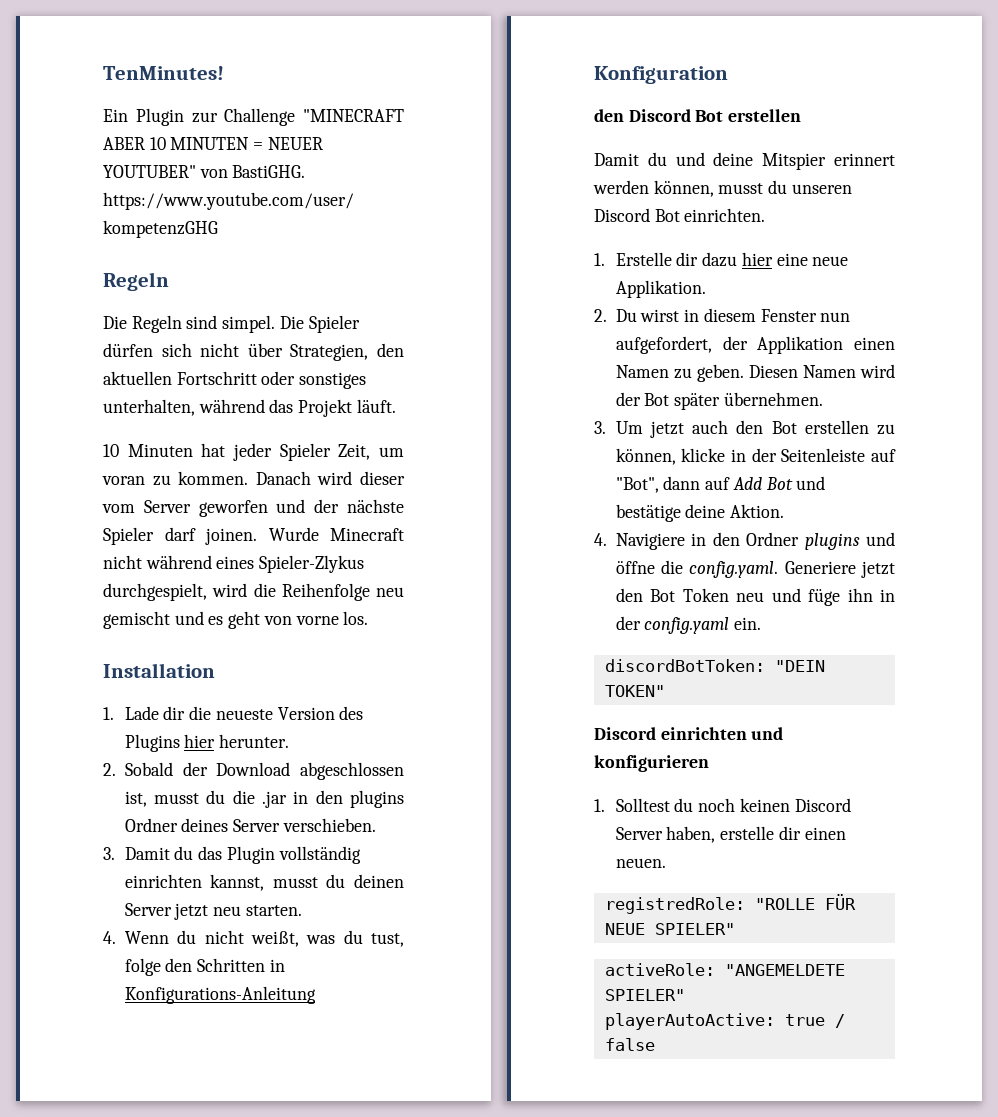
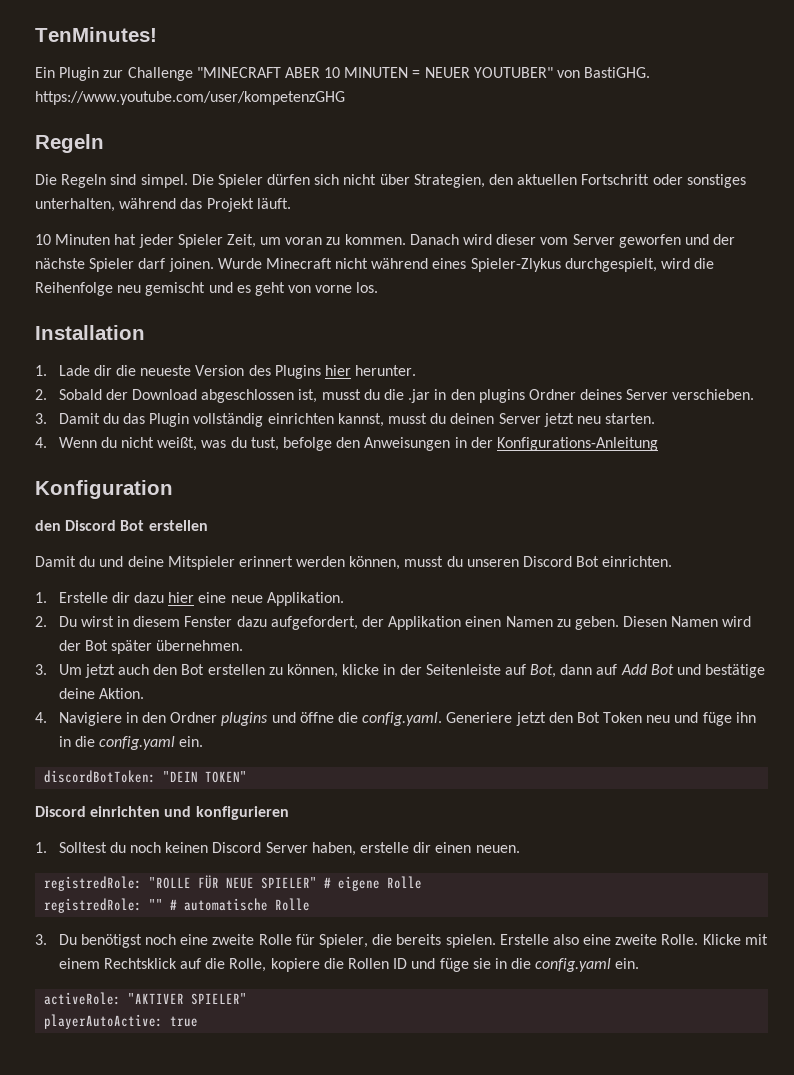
- 4. Wenn du nicht weißt, was du tust, folge den Schritten in Konfigurations-Anleitung
+ 4. Wenn du nicht weißt, was du tust, befolge den Anweisungen in der Konfigurations-Anleitung
- Damit du und deine Mitspier erinnert werden können, musst du unseren Discord Bot einrichten.
+ Damit du und deine Mitspieler erinnert werden können, musst du unseren Discord Bot einrichten.
- 2. Du wirst in diesem Fenster nun aufgefordert, der Applikation einen Namen zu geben.
+ 2. Du wirst in diesem Fenster dazu aufgefordert, der Applikation einen Namen zu geben.
- 3. Um jetzt auch den Bot erstellen zu können, klicke in der Seitenleiste auf "Bot", dann auf Add Bot und bestätige deine Aktion.
+ 3. Um jetzt auch den Bot erstellen zu können, klicke in der Seitenleiste auf Bot, dann auf Add Bot und bestätige deine Aktion.
- 4. Navigiere in den Ordner plugins und öffne die config.yaml. Generiere jetzt den Bot Token neu und füge ihn in der config.yaml ein.
+ 4. Navigiere in den Ordner plugins und öffne die config.yaml. Generiere jetzt den Bot Token neu und füge ihn in die config.yaml ein.
- registredRole: "ROLLE FÜR NEUE SPIELER"
+ registredRole: "ROLLE FÜR NEUE SPIELER" # eigene Rolle
+ registredRole: "" # automatische Rolle
+ 3. Du benötigst noch eine zweite Rolle für Spieler, die bereits spielen. Erstelle also eine zweite Rolle. Klicke mit einem Rechtsklick auf die Rolle, kopiere die Rollen ID und füge sie in die config.yaml ein.
- activeRole: "ANGEMELDETE SPIELER"
+ activeRole: "AKTIVER SPIELER"
- playerAutoActive: true / false
+ playerAutoActive: true

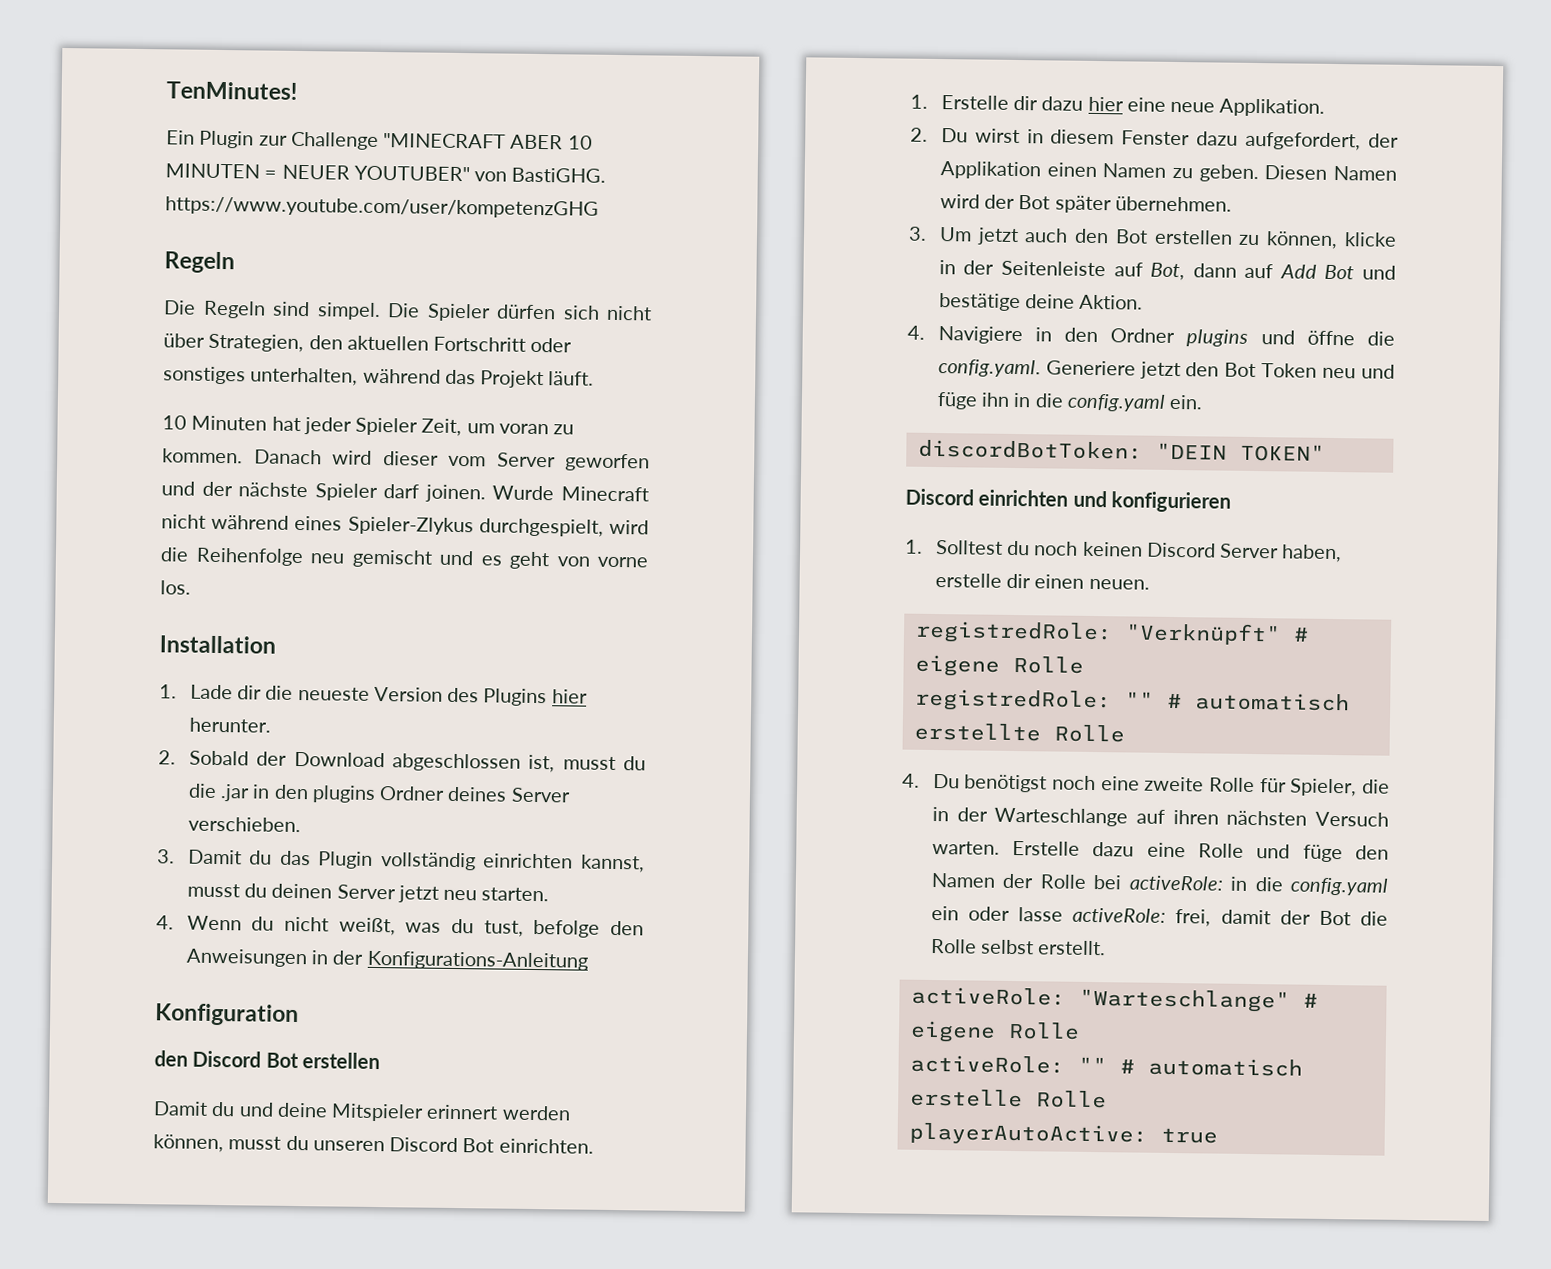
- registredRole: "ROLLE FÜR NEUE SPIELER" # eigene Rolle
+ registredRole: "Verknüpft" # eigene Rolle
- registredRole: "" # automatische Rolle
- 3. Du benötigst noch eine zweite Rolle für Spieler, die bereits spielen. Erstelle also eine zweite Rolle. Klicke mit einem Rechtsklick auf die Rolle, kopiere die Rollen ID und füge sie in die config.yaml ein.
- activeRole: "AKTIVER SPIELER"
+ registredRole: "" # automatisch erstellte Rolle
+ 4. Du benötigst noch eine zweite Rolle für Spieler, die in der Warteschlange auf ihren nächsten Versuch warten. Erstelle dazu eine Rolle und füge den Namen der Rolle bei activeRole: in die config.yaml ein oder lasse activeRole: frei, damit der Bot die Rolle selbst erstellt.
+ activeRole: "Warteschlange" # eigene Rolle
+ activeRole: "" # automatisch erstelle Rolle

